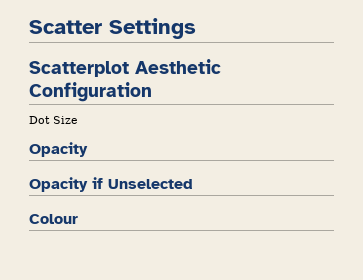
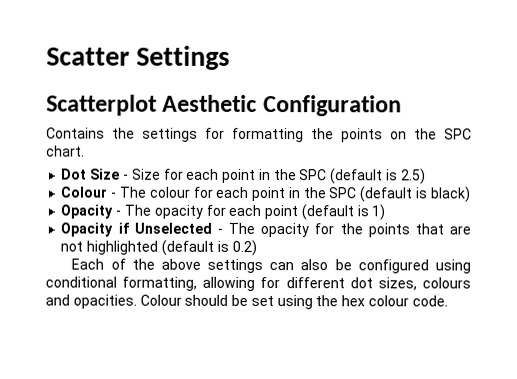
- Dot Size
- Opacity
- Opacity if Unselected
- Colour
+ Contains the settings for formatting the points on the SPC chart.
+ Dot Size - Size for each point in the SPC (default is 2.5)
+ Colour - The colour for each point in the SPC (default is black)
+ Opacity - The opacity for each point (default is 1)
+ Opacity if Unselected - The opacity for the points that are not highlighted (default is 0.2)
+ Each of the above settings can also be configured using conditional formatting, allowing for different dot sizes, colours and opacities. Colour should be set using the hex colour code.

